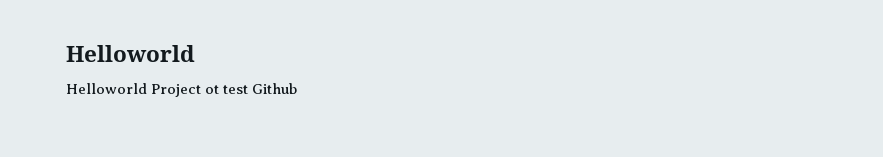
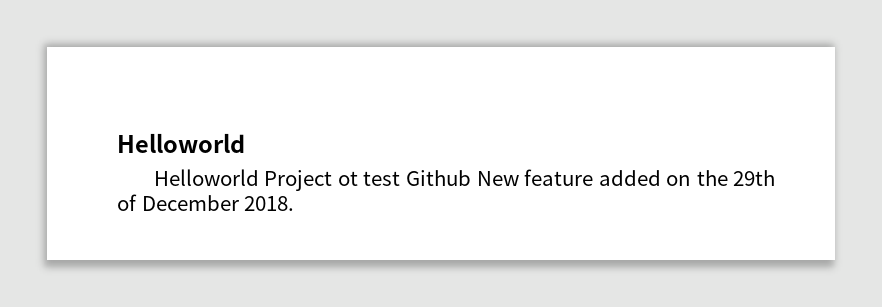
- Helloworld Project ot test Github
+ Helloworld Project ot test Github New feature added on the 29th of December 2018.

